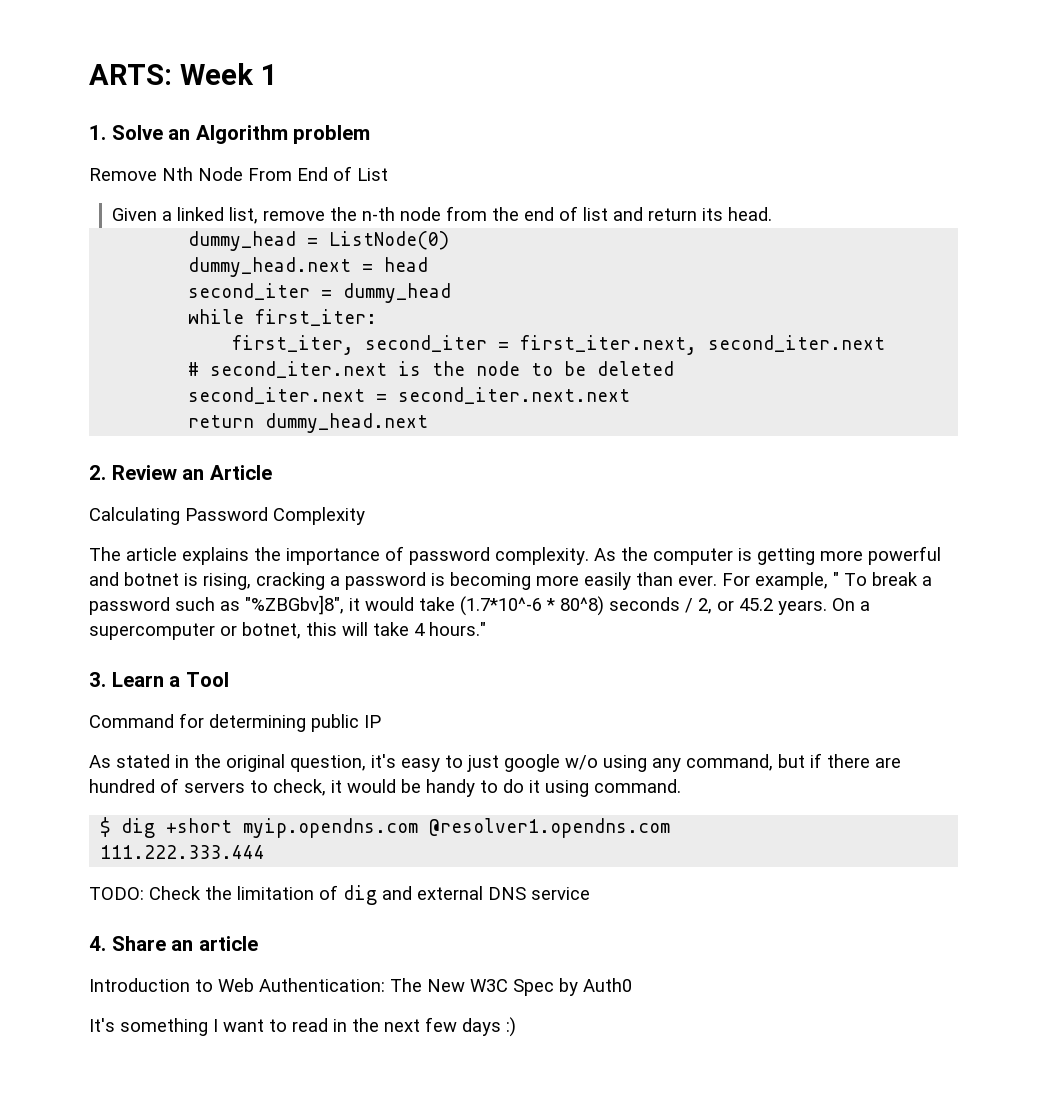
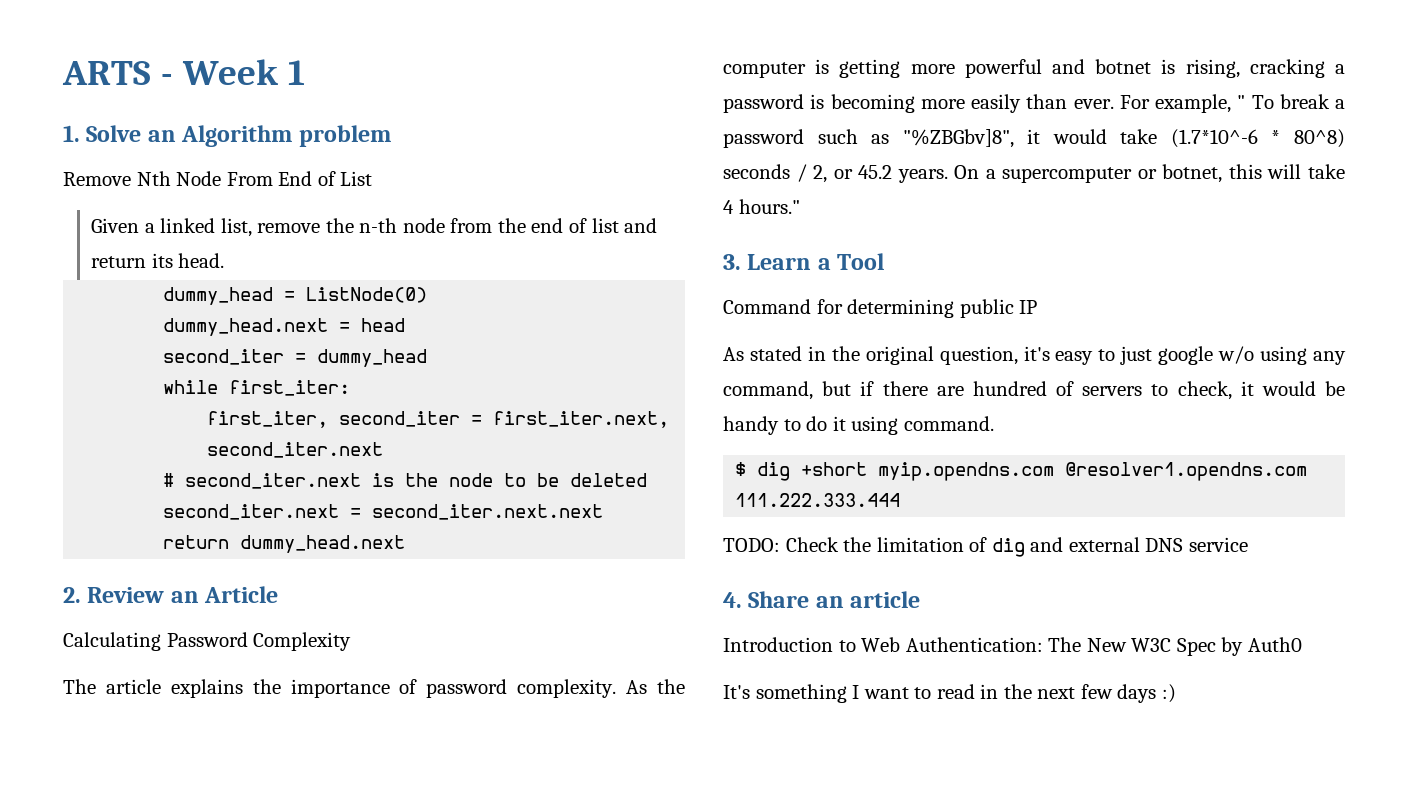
- ARTS: Week 1
+ ARTS - Week 1

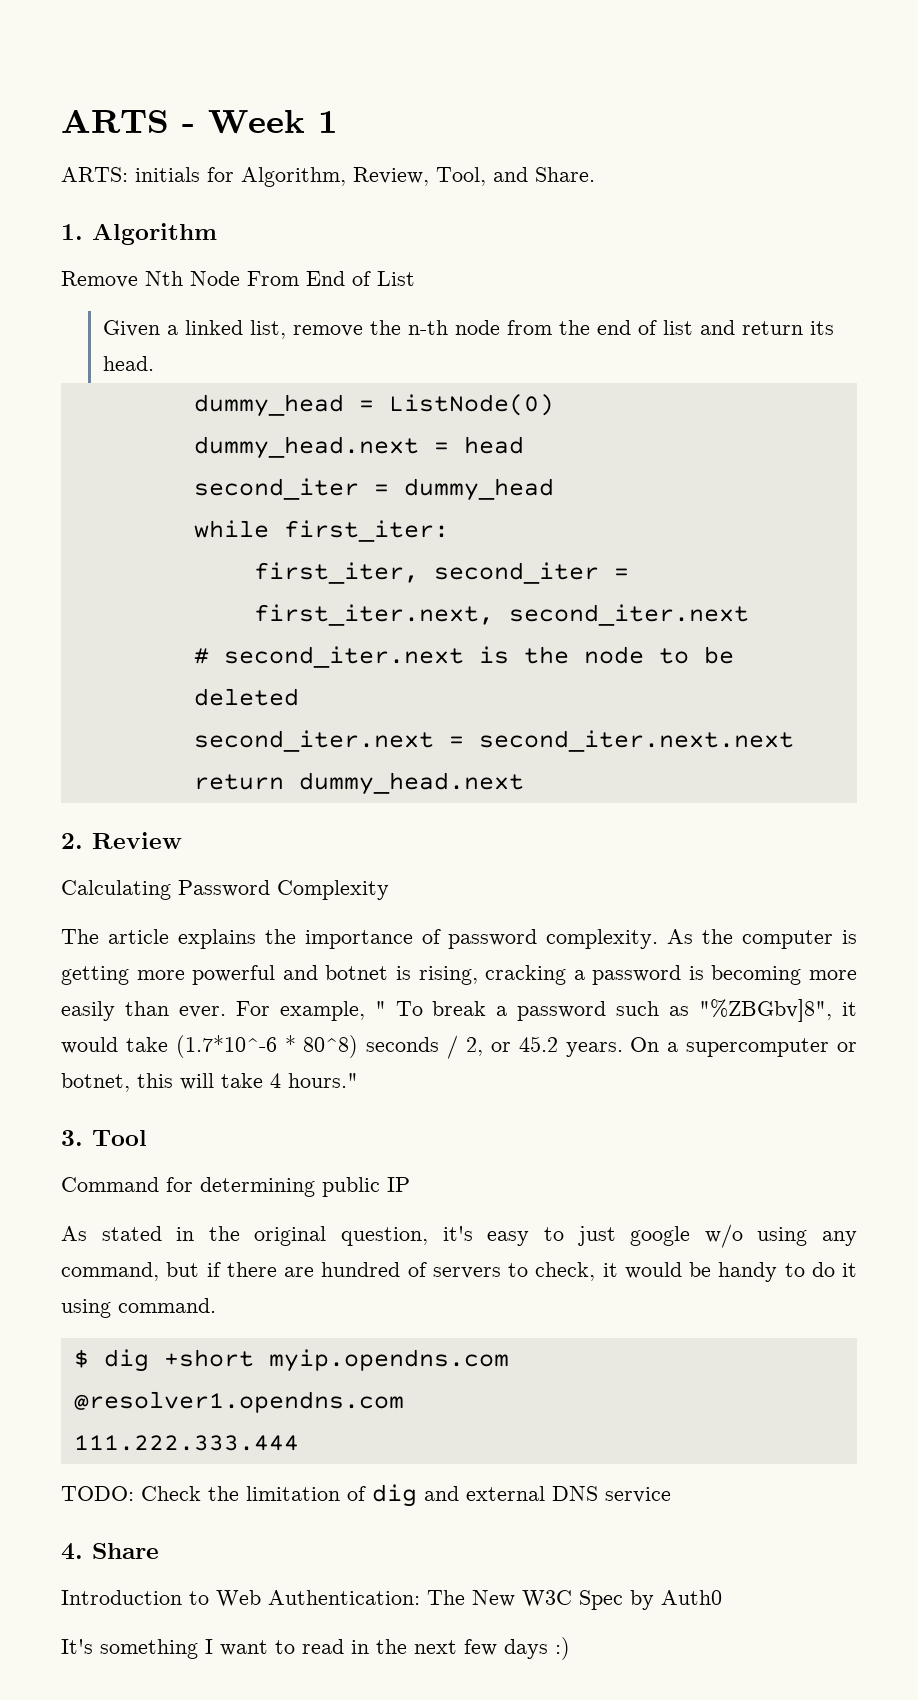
+ ARTS: initials for Algorithm, Review, Tool, and Share.
- 1. Solve an Algorithm problem
+ 1. Algorithm
- 2. Review an Article
+ 2. Review
- 3. Learn a Tool
+ 3. Tool
- 4. Share an article
+ 4. Share

